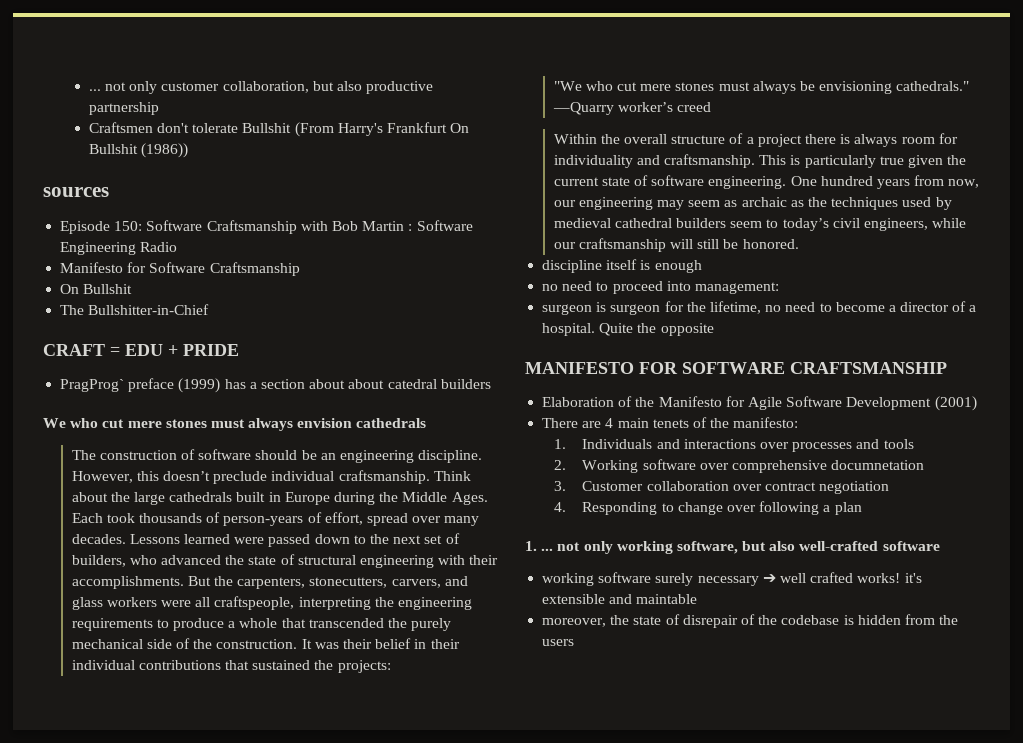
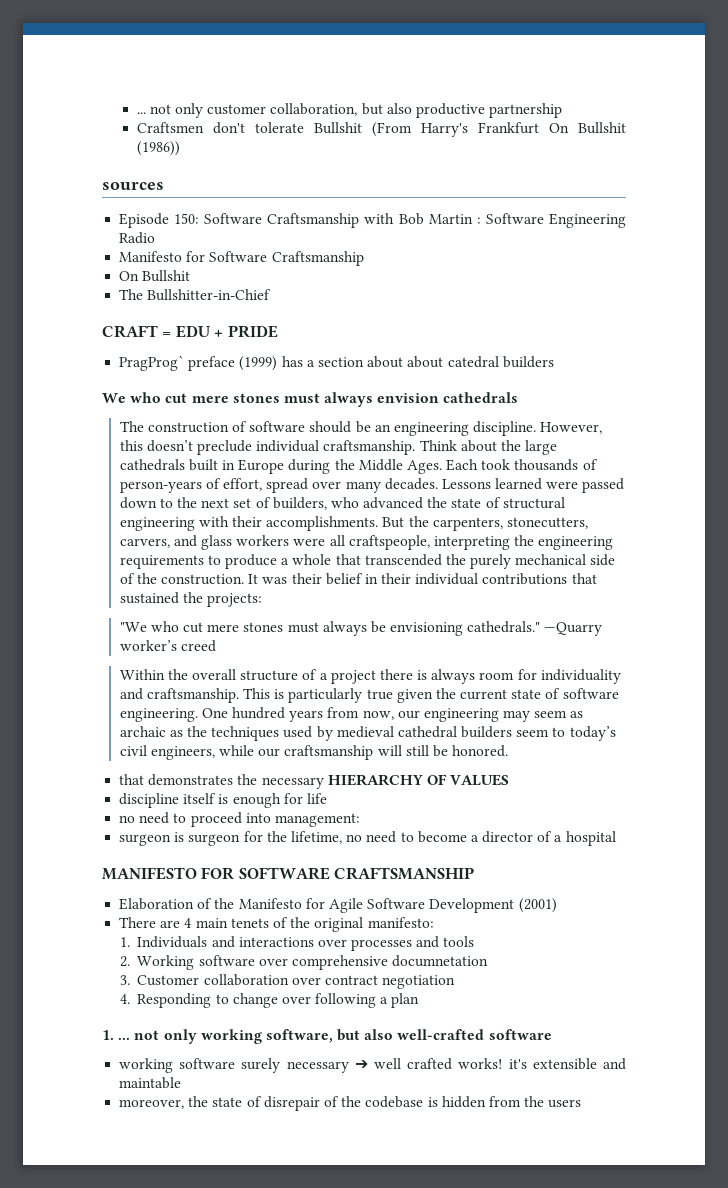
+ that demonstrates the necessary HIERARCHY OF VALUES
- discipline itself is enough
+ discipline itself is enough for life
- surgeon is surgeon for the lifetime, no need to become a director of a hospital. Quite the opposite
+ surgeon is surgeon for the lifetime, no need to become a director of a hospital
- There are 4 main tenets of the manifesto:
+ There are 4 main tenets of the original manifesto:

